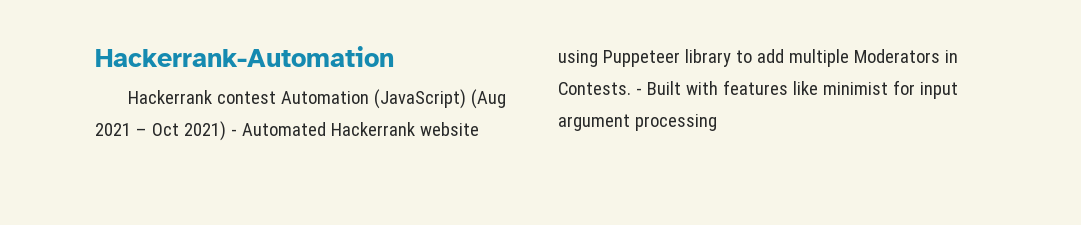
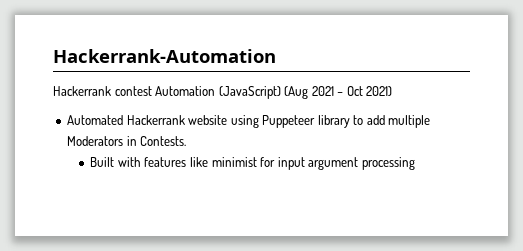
- Hackerrank contest Automation (JavaScript) (Aug 2021 – Oct 2021) - Automated Hackerrank website using Puppeteer library to add multiple Moderators in Contests. - Built with features like minimist for input argument processing
+ Hackerrank contest Automation (JavaScript) (Aug 2021 – Oct 2021)
+ Automated Hackerrank website using Puppeteer library to add multiple Moderators in Contests.
+ Built with features like minimist for input argument processing

